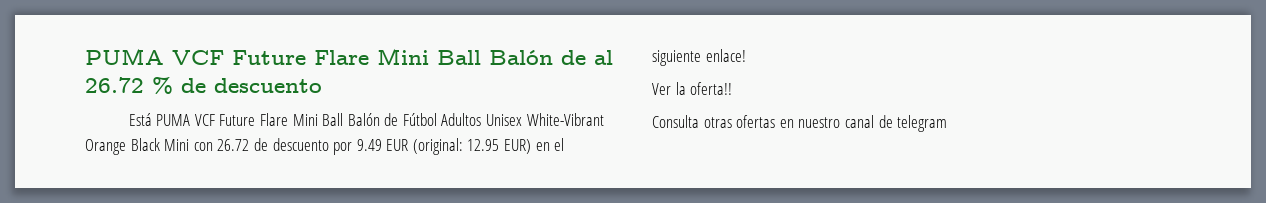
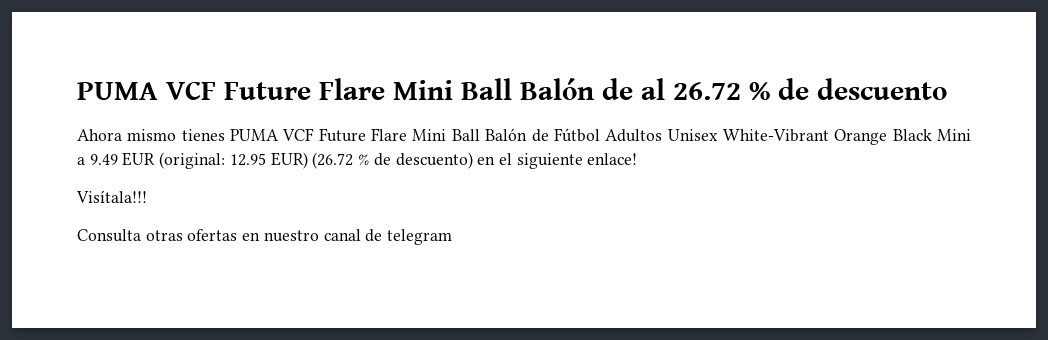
- Está PUMA VCF Future Flare Mini Ball Balón de Fútbol Adultos Unisex White-Vibrant Orange Black Mini con 26.72 de descuento por 9.49 EUR (original: 12.95 EUR) en el siguiente enlace!
+ Ahora mismo tienes PUMA VCF Future Flare Mini Ball Balón de Fútbol Adultos Unisex White-Vibrant Orange Black Mini a 9.49 EUR (original: 12.95 EUR) (26.72 % de descuento) en el siguiente enlace!
- Ver la oferta!!
+ Visítala!!!

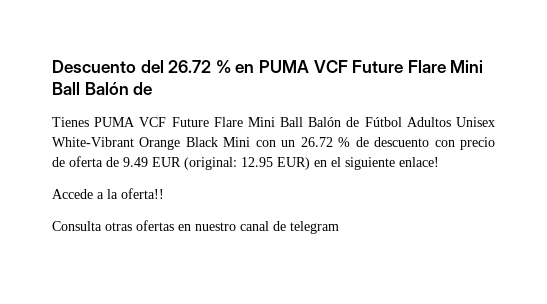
- PUMA VCF Future Flare Mini Ball Balón de al 26.72 % de descuento
- Ahora mismo tienes PUMA VCF Future Flare Mini Ball Balón de Fútbol Adultos Unisex White-Vibrant Orange Black Mini a 9.49 EUR (original: 12.95 EUR) (26.72 % de descuento) en el siguiente enlace!
+ Descuento del 26.72 % en PUMA VCF Future Flare Mini Ball Balón de
+ Tienes PUMA VCF Future Flare Mini Ball Balón de Fútbol Adultos Unisex White-Vibrant Orange Black Mini con un 26.72 % de descuento con precio de oferta de 9.49 EUR (original: 12.95 EUR) en el siguiente enlace!
- Visítala!!!
+ Accede a la oferta!!

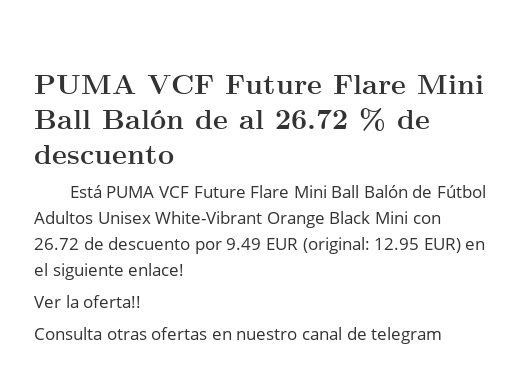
- Descuento del 26.72 % en PUMA VCF Future Flare Mini Ball Balón de
- Tienes PUMA VCF Future Flare Mini Ball Balón de Fútbol Adultos Unisex White-Vibrant Orange Black Mini con un 26.72 % de descuento con precio de oferta de 9.49 EUR (original: 12.95 EUR) en el siguiente enlace!
+ PUMA VCF Future Flare Mini Ball Balón de al 26.72 % de descuento
+ Está PUMA VCF Future Flare Mini Ball Balón de Fútbol Adultos Unisex White-Vibrant Orange Black Mini con 26.72 de descuento por 9.49 EUR (original: 12.95 EUR) en el siguiente enlace!
- Accede a la oferta!!
+ Ver la oferta!!

